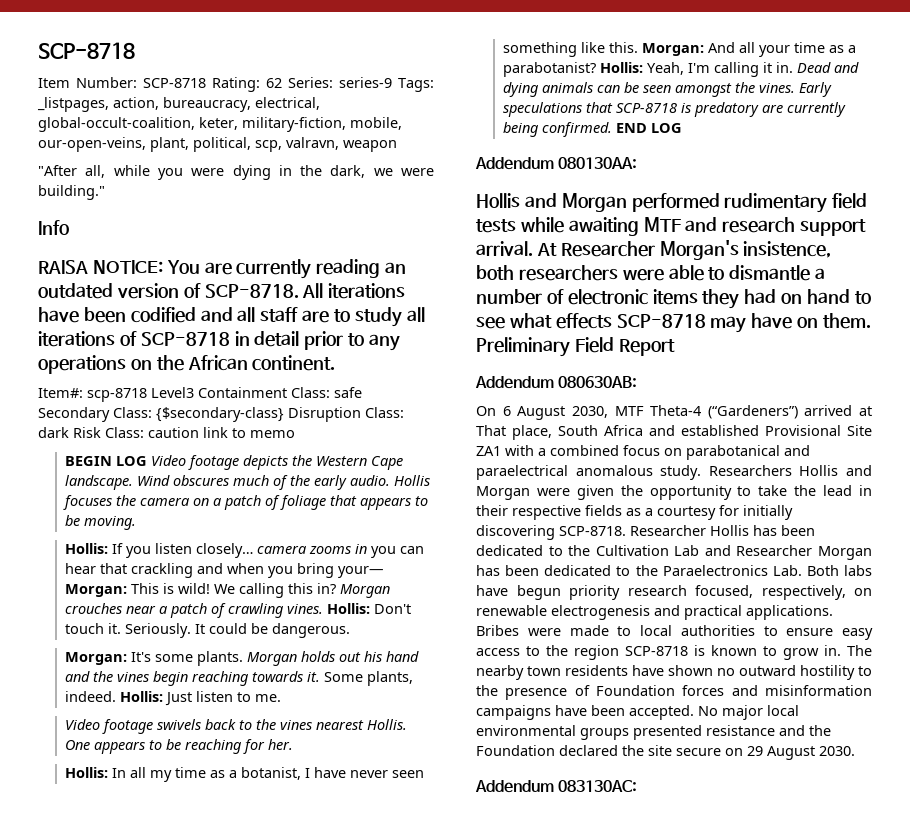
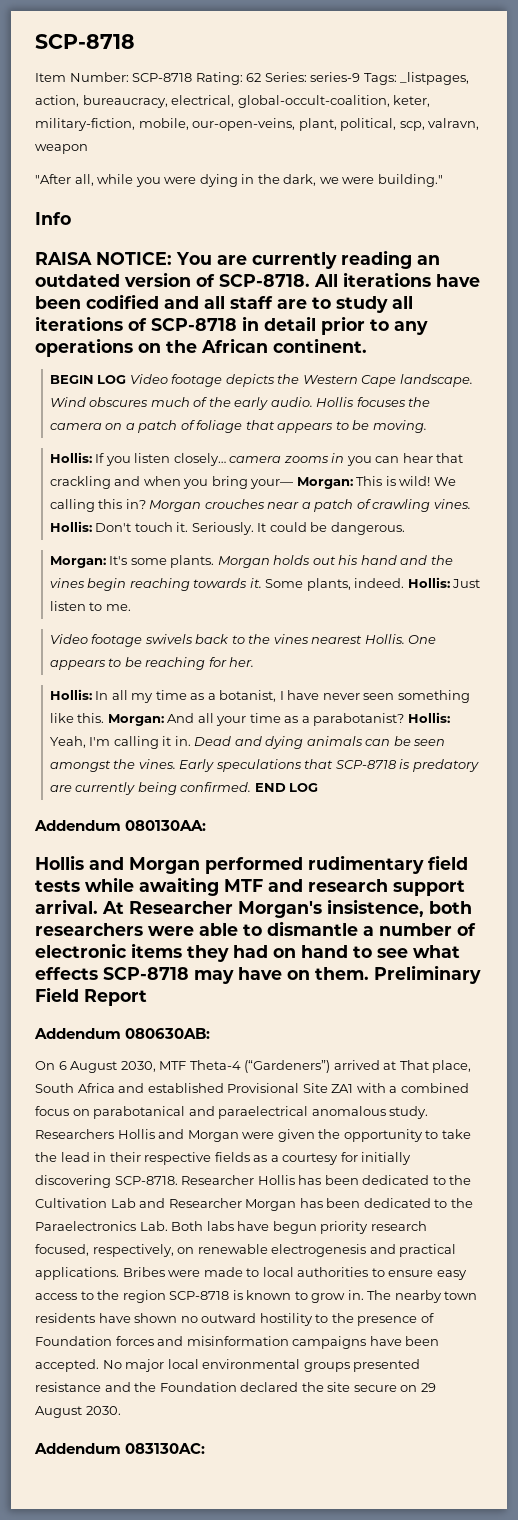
- Item#: scp-8718 Level3 Containment Class: safe Secondary Class: {$secondary-class} Disruption Class: dark Risk Class: caution link to memo

